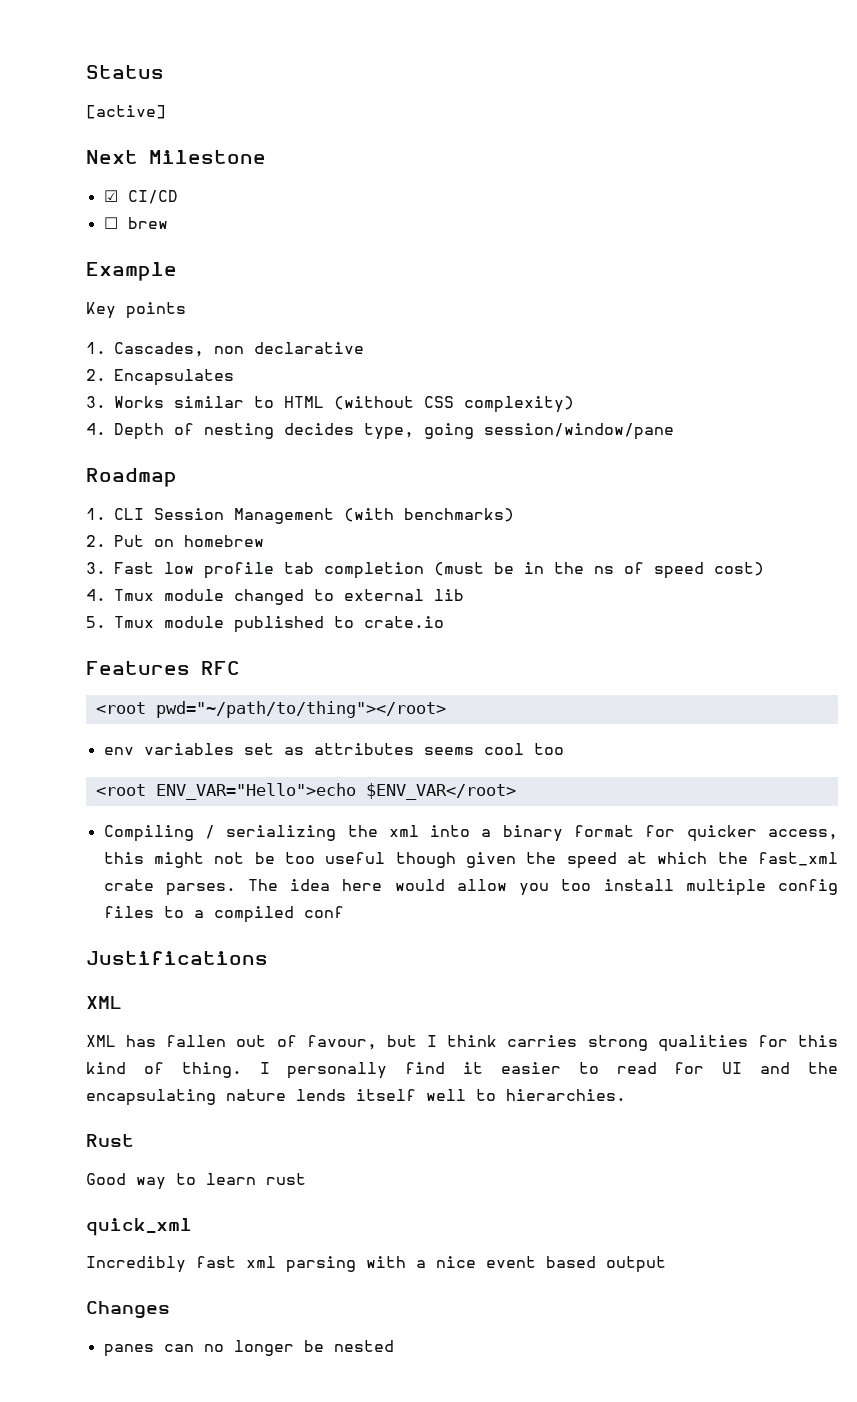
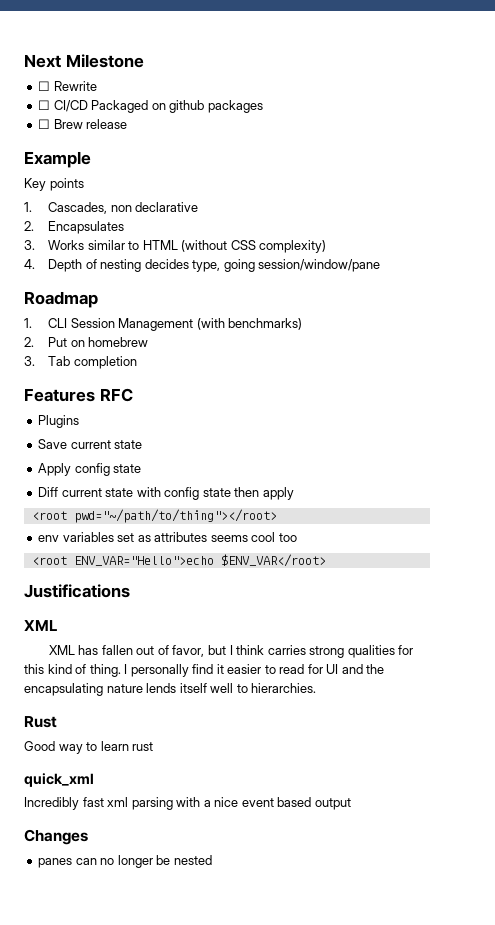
- Status
- [active]
- ☑ CI/CD
- ☐ brew
+ ☐ Rewrite
+ ☐ CI/CD Packaged on github packages
+ ☐ Brew release
- 3. Fast low profile tab completion (must be in the ns of speed cost)
- 4. Tmux module changed to external lib
- 5. Tmux module published to crate.io
+ 3. Tab completion
  Features RFC
+ Plugins
+ Save current state
+ Apply config state
+ Diff current state with config state then apply
- Compiling / serializing the xml into a binary format for quicker access, this might not be too useful though given the speed at which the fast_xml crate parses. The idea here would allow you too install multiple config files to a compiled conf
- XML has fallen out of favour, but I think carries strong qualities for this kind of thing.
+ XML has fallen out of favor, but I think carries strong qualities for this kind of thing.

